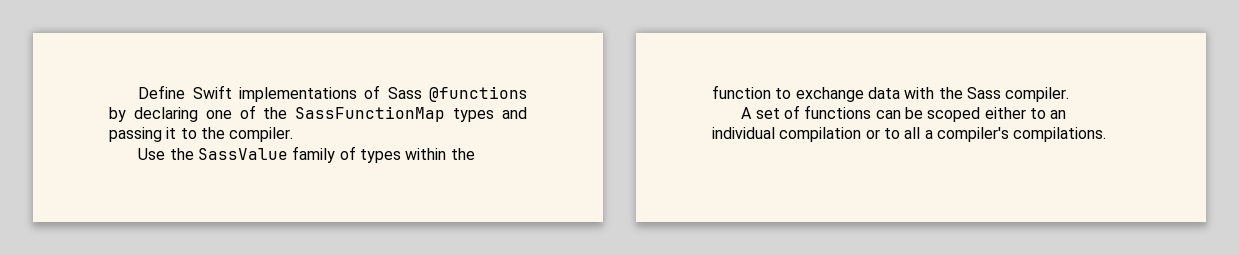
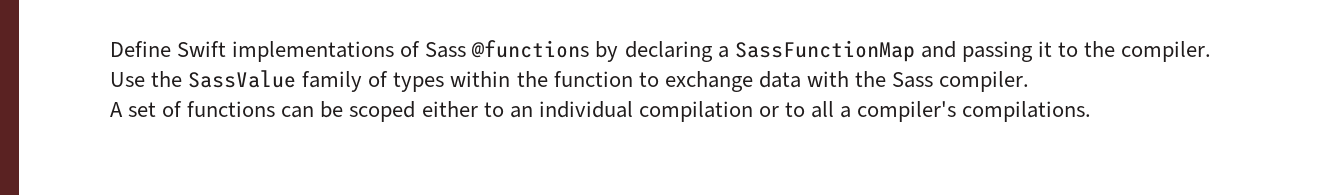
- Define Swift implementations of Sass @functions by declaring one of the SassFunctionMap types and passing it to the compiler.
+ Define Swift implementations of Sass @functions by declaring a SassFunctionMap and passing it to the compiler.

